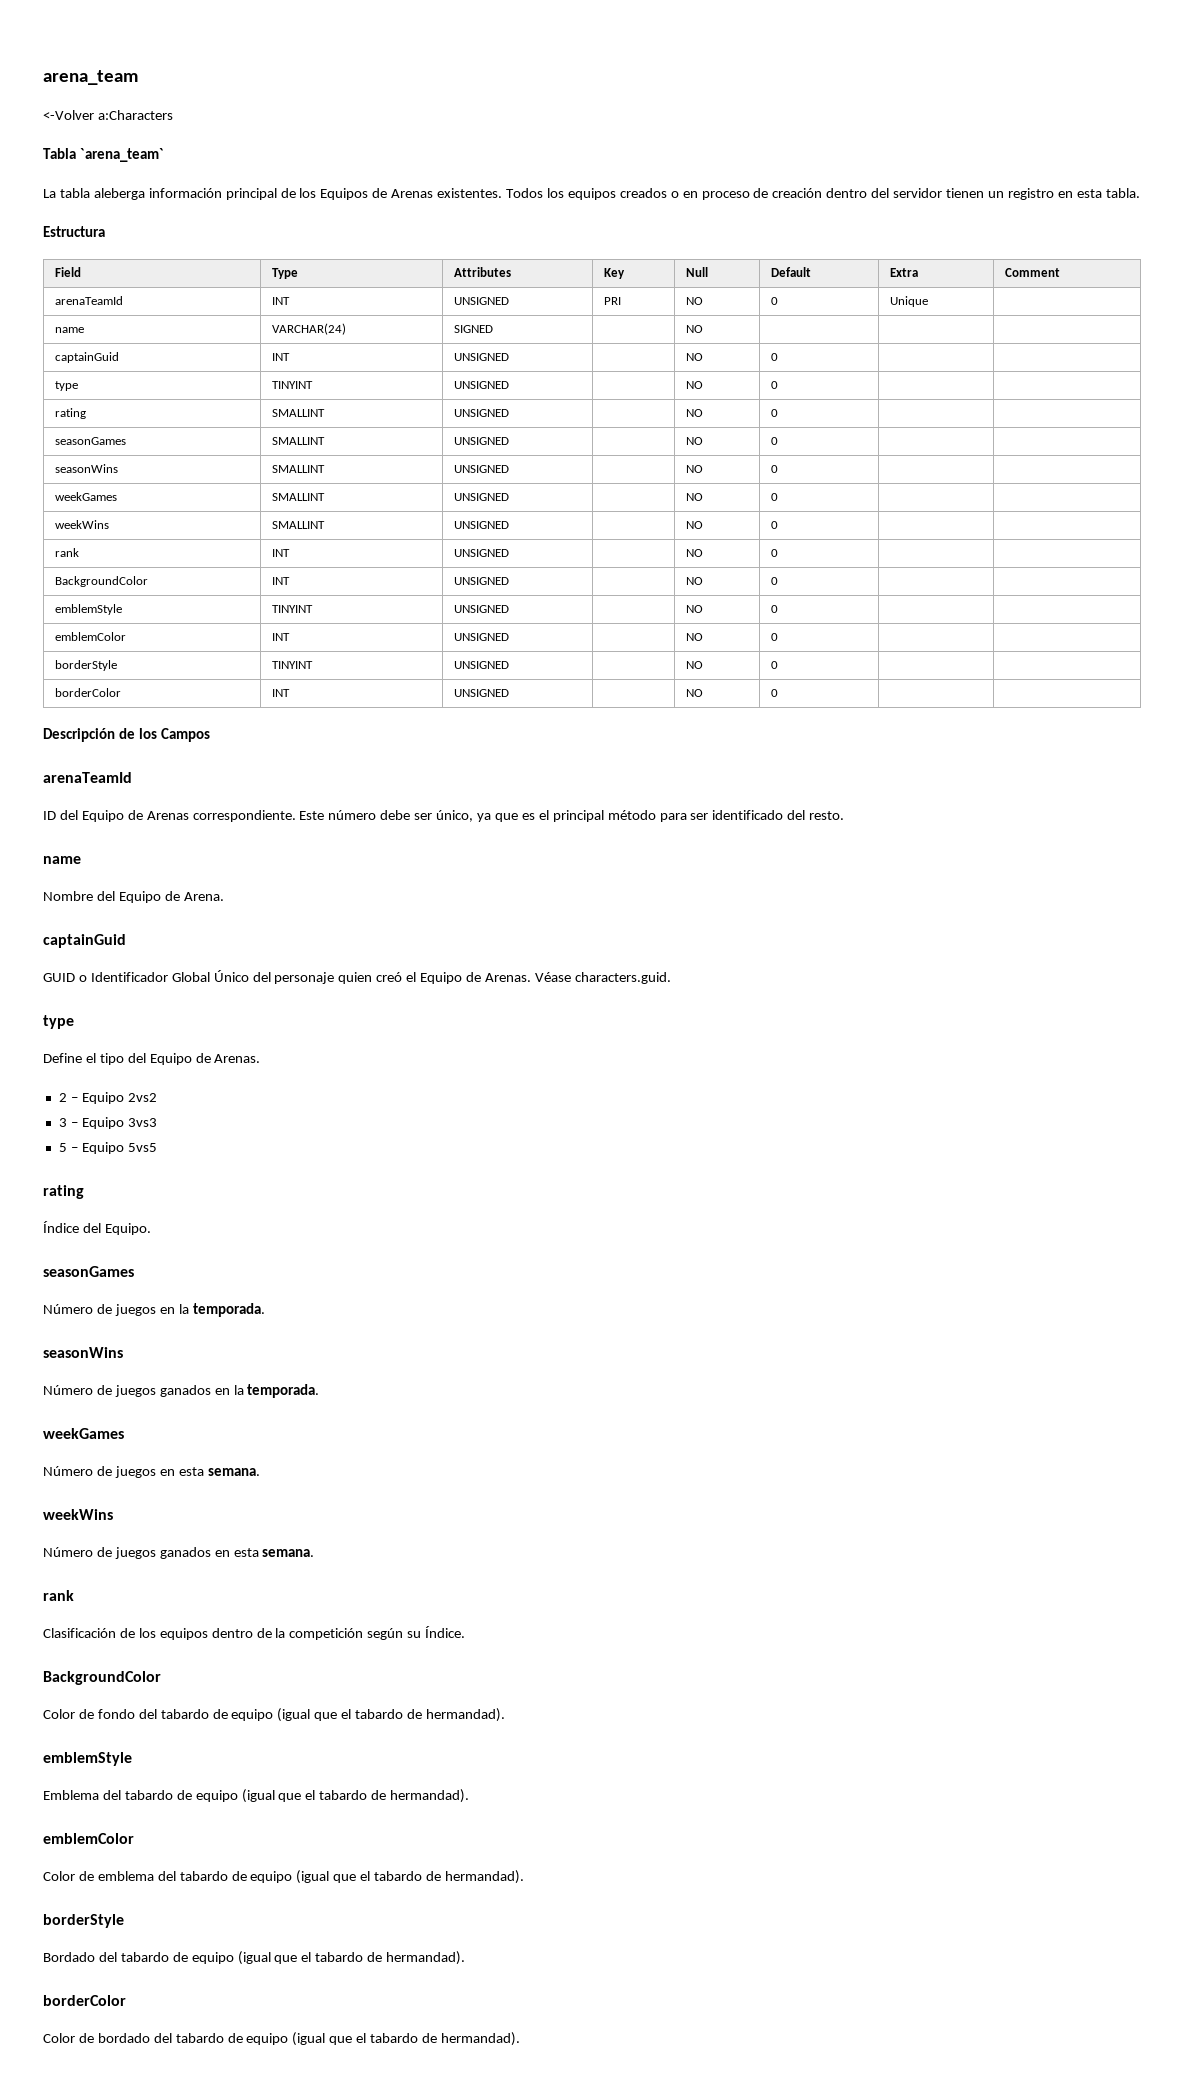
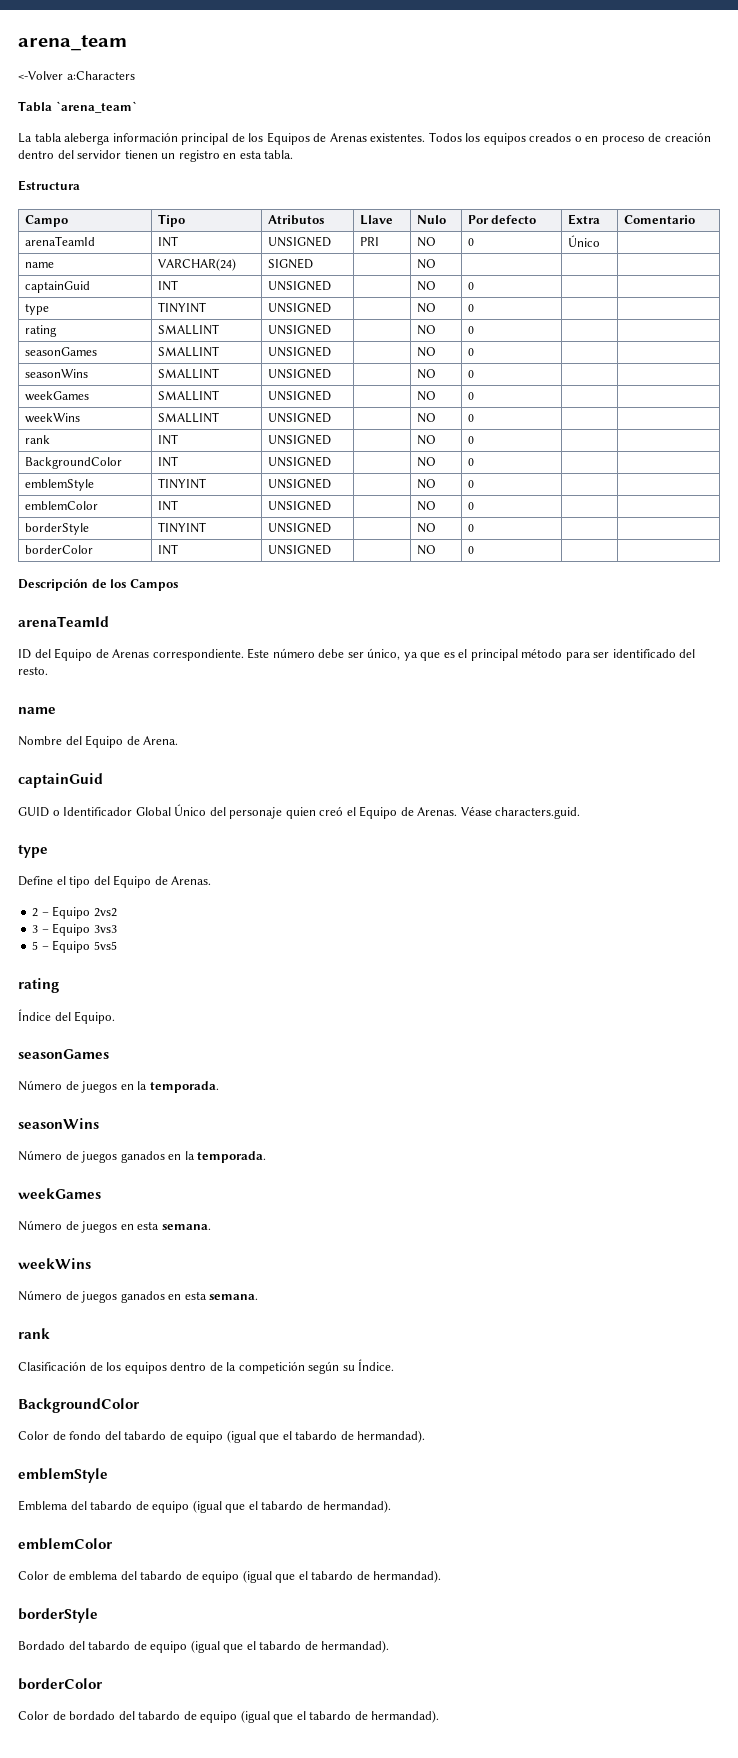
- Field | Type | Attributes | Key | Null | Default | Extra | Comment
+ Campo | Tipo | Atributos | Llave | Nulo | Por defecto | Extra | Comentario
- arenaTeamId | INT | UNSIGNED | PRI | NO | 0 | Unique |
+ arenaTeamId | INT | UNSIGNED | PRI | NO | 0 | Único |

